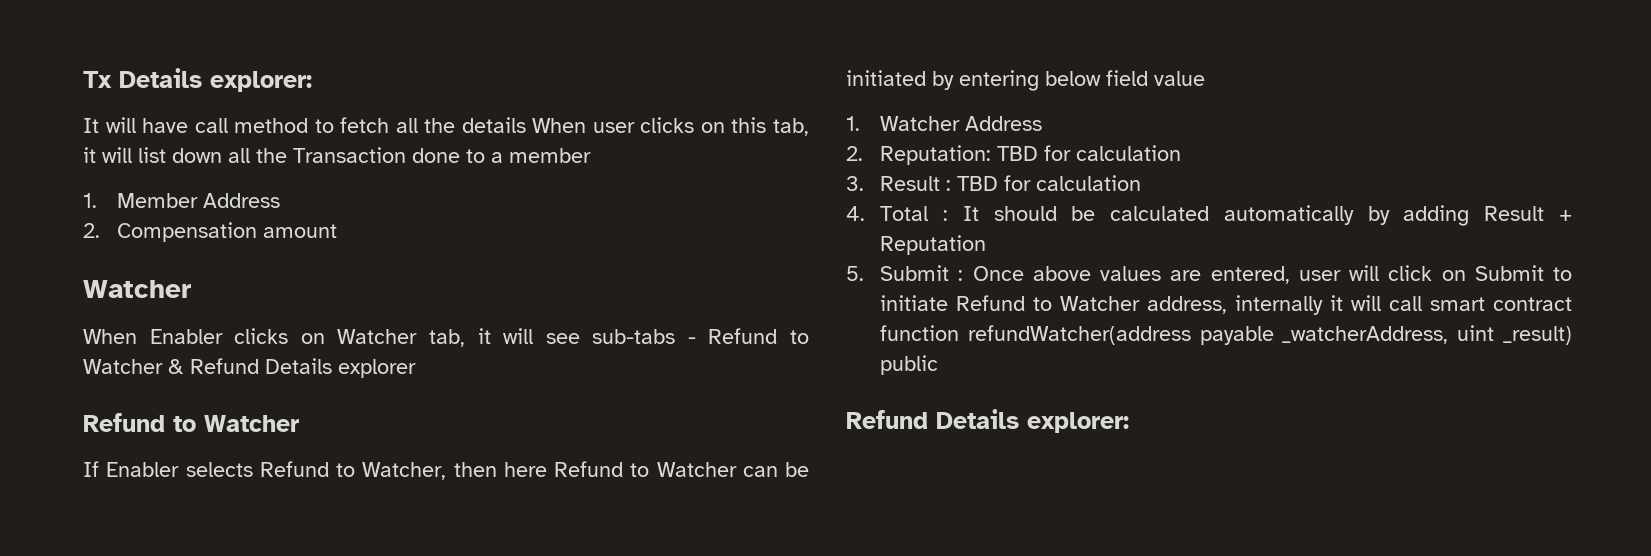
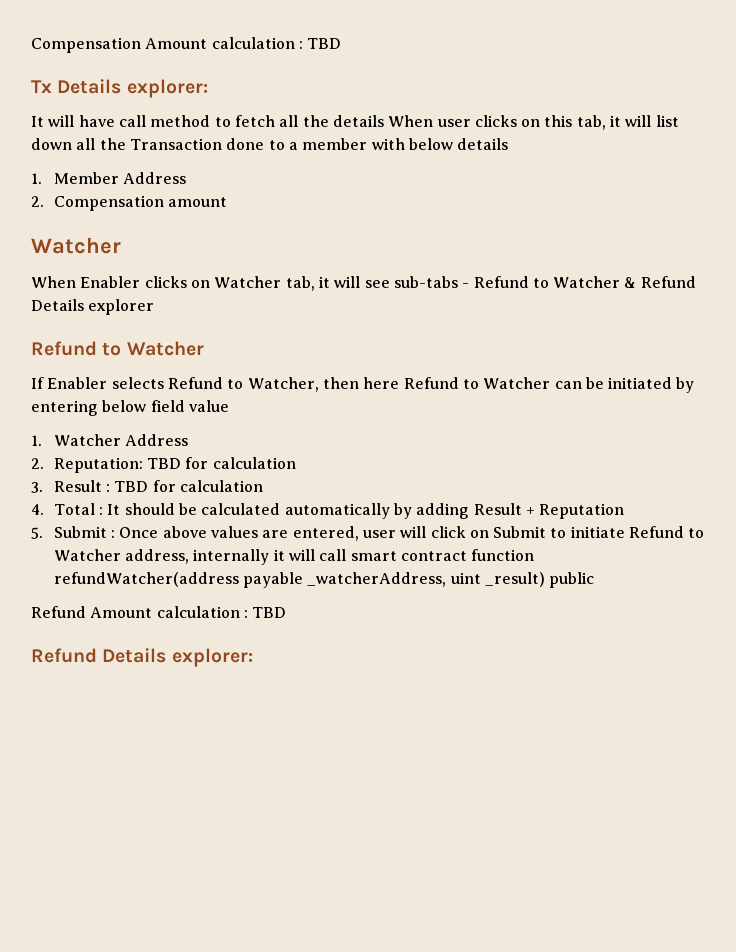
+ Compensation Amount calculation : TBD
- It will have call method to fetch all the details When user clicks on this tab, it will list down all the Transaction done to a member
+ It will have call method to fetch all the details When user clicks on this tab, it will list down all the Transaction done to a member with below details
+ Refund Amount calculation : TBD

